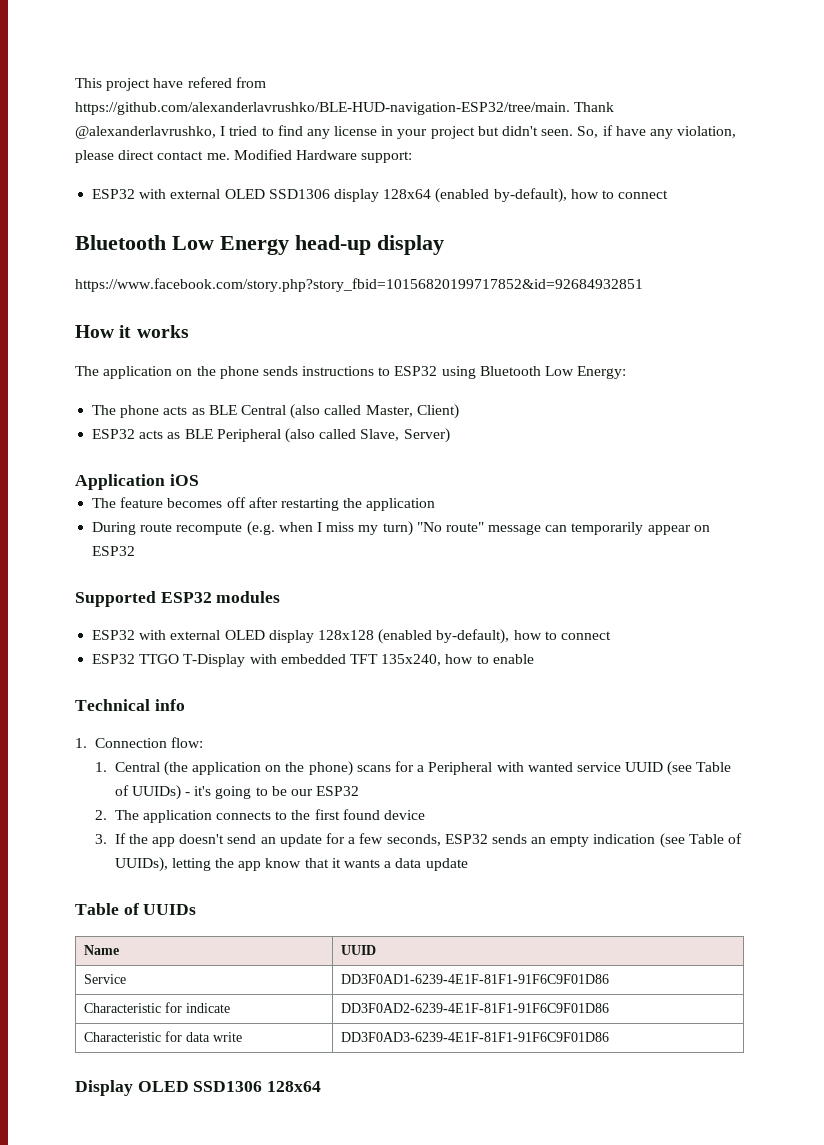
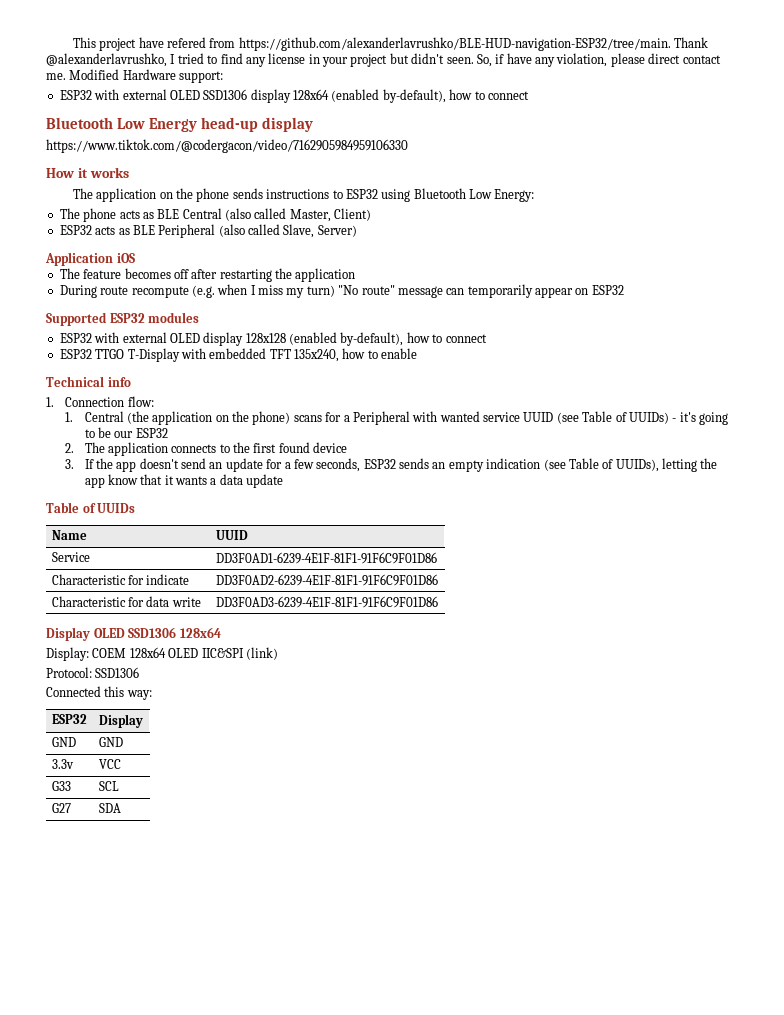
- https://www.facebook.com/story.php?story_fbid=10156820199717852&id=92684932851
+ https://www.tiktok.com/@codergacon/video/7162905984959106330
+ Display: COEM 128x64 OLED IIC&SPI (link)
+ Protocol: SSD1306
+ Connected this way:
+ ESP32 | Display
+ GND | GND
+ 3.3v | VCC
+ G33 | SCL
+ G27 | SDA

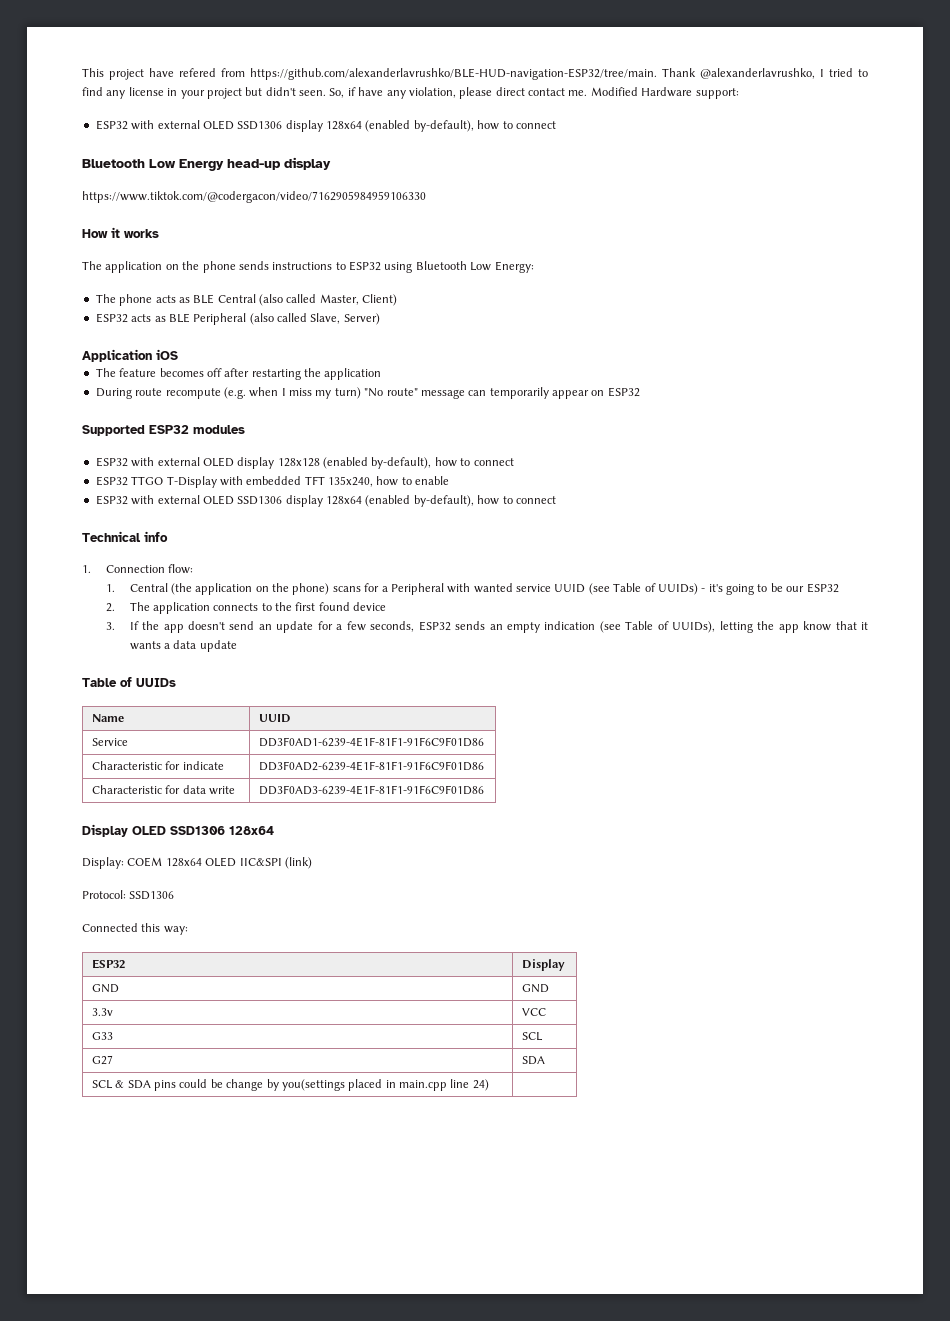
  ESP32 TTGO T-Display with embedded TFT 135x240, how to enable
+ ESP32 with external OLED SSD1306 display 128x64 (enabled by-default), how to connect
+ SCL & SDA pins could be change by you(settings placed in main.cpp line 24) |

